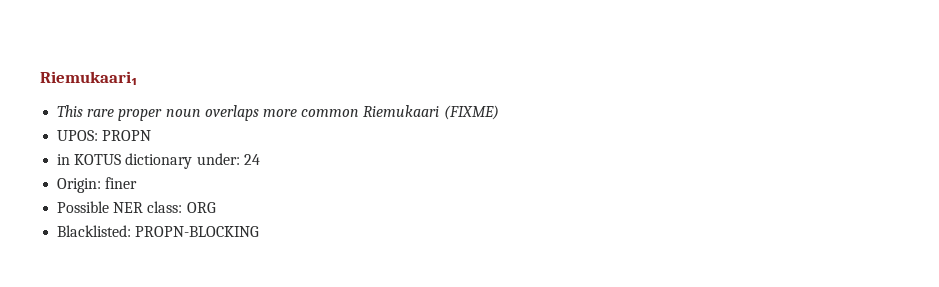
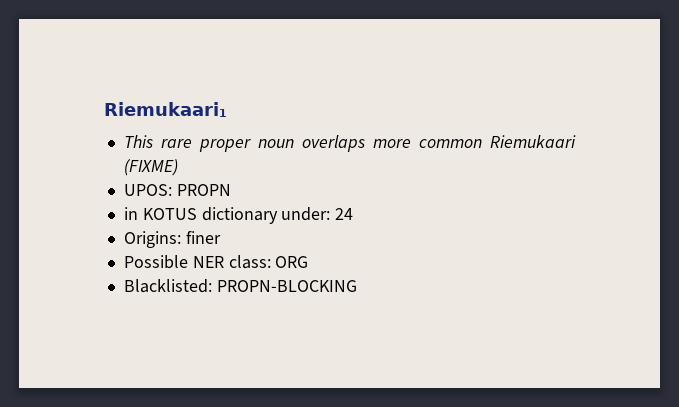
- Origin: finer
+ Origins: finer

